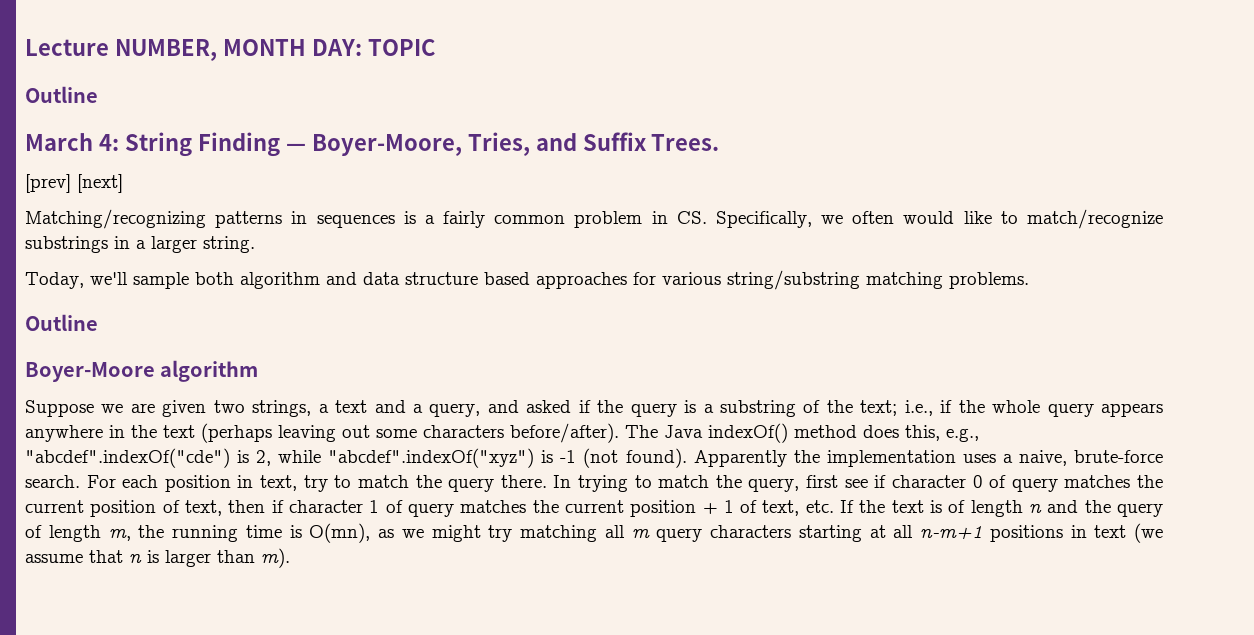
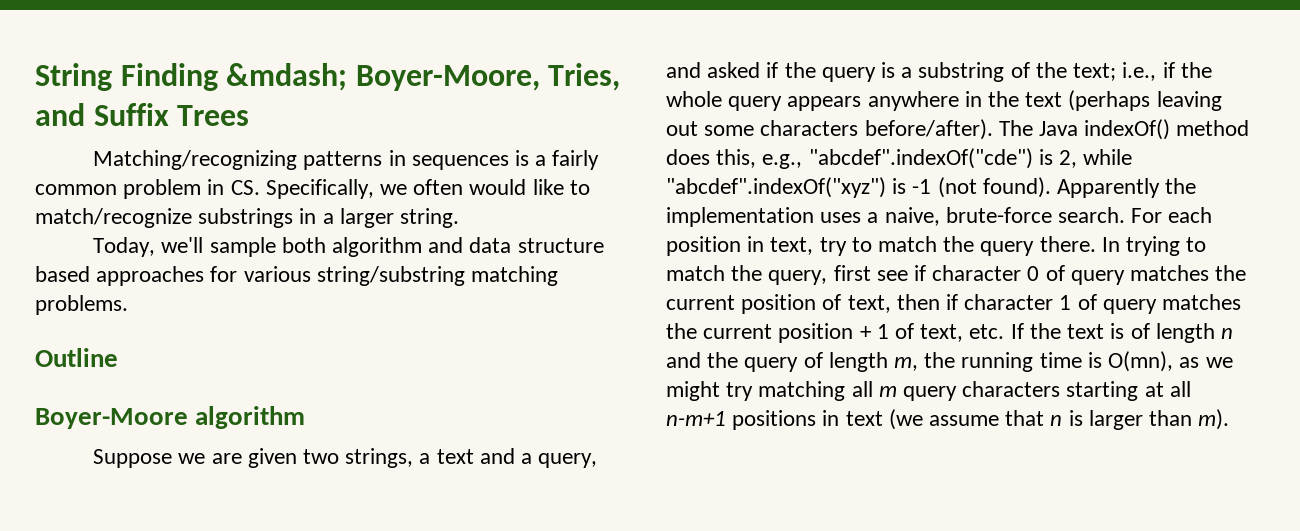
- Lecture NUMBER, MONTH DAY: TOPIC
- Outline
- March 4: String Finding — Boyer-Moore, Tries, and Suffix Trees.
- [prev] [next]
+ String Finding &mdash; Boyer-Moore, Tries, and Suffix Trees

